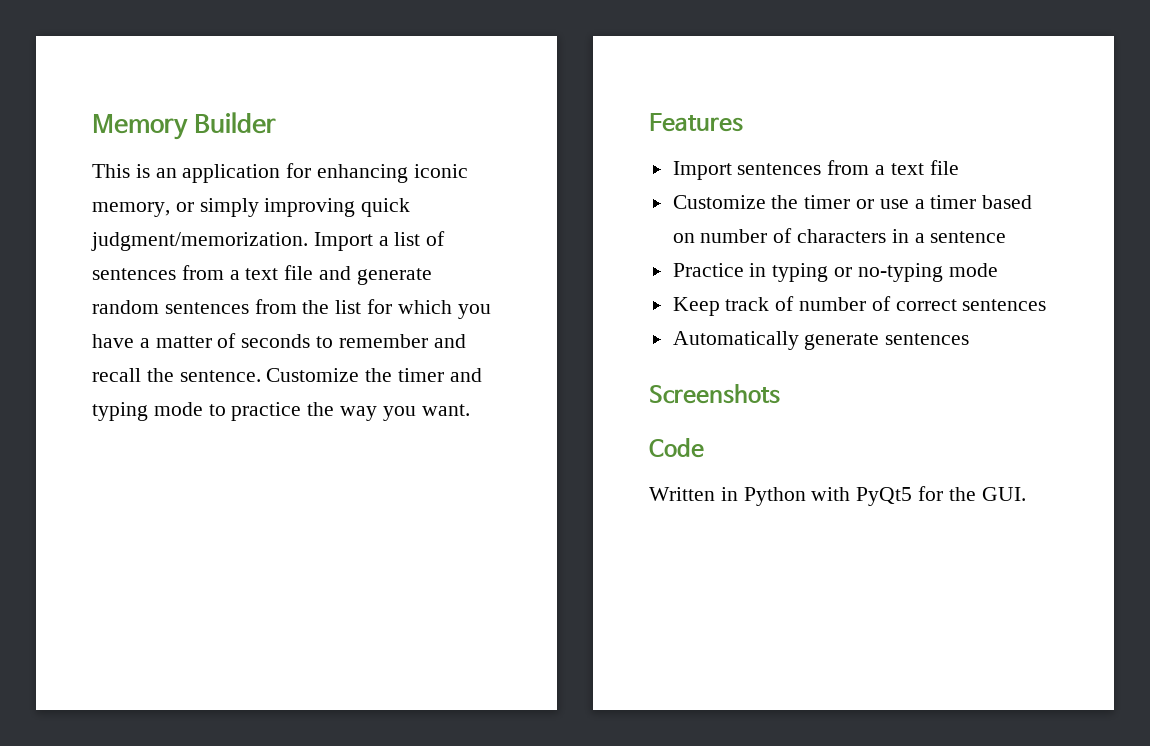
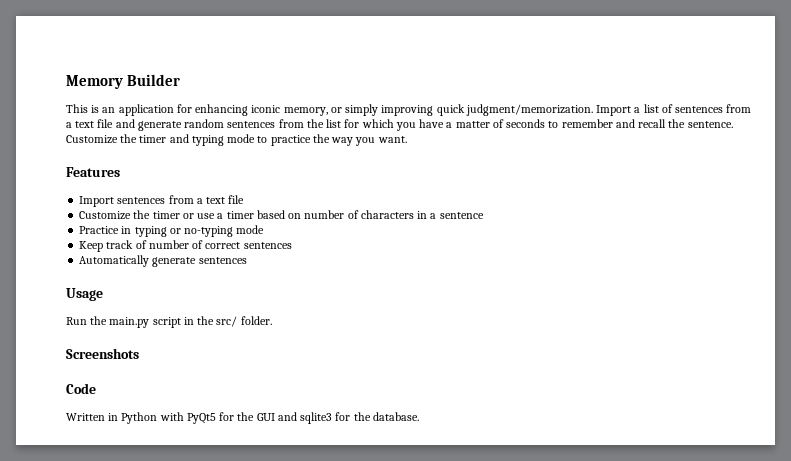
+ Usage
+ Run the main.py script in the src/ folder.
- Written in Python with PyQt5 for the GUI.
+ Written in Python with PyQt5 for the GUI and sqlite3 for the database.

